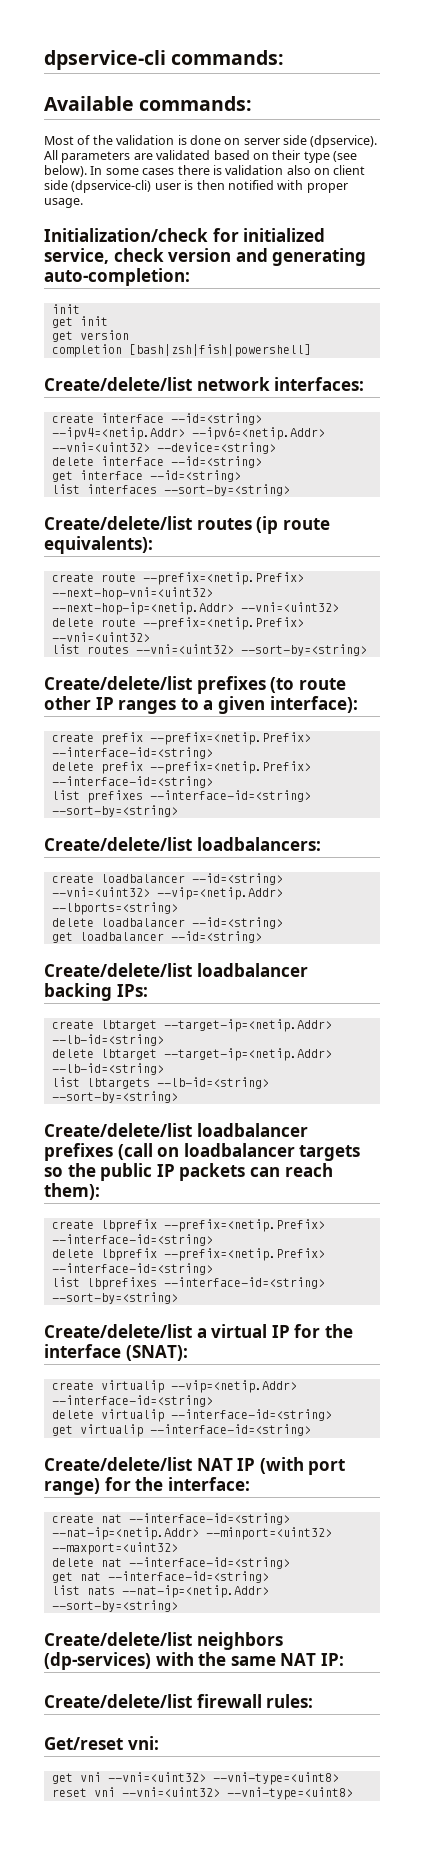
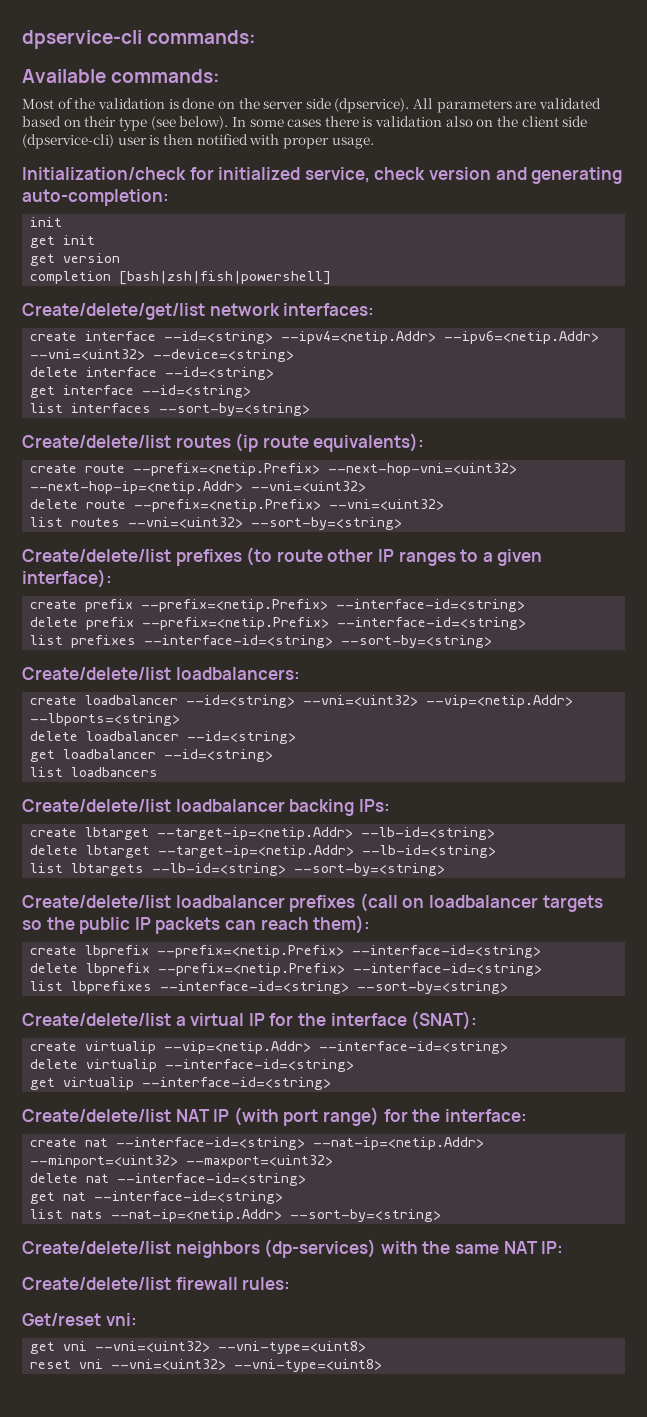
- Most of the validation is done on server side (dpservice).
+ Most of the validation is done on the server side (dpservice).
- In some cases there is validation also on client side (dpservice-cli) user is then notified with proper usage.
+ In some cases there is validation also on the client side (dpservice-cli) user is then notified with proper usage.
- Create/delete/list network interfaces:
+ Create/delete/get/list network interfaces:
+ list loadbancers

